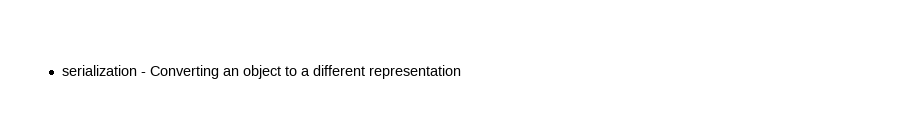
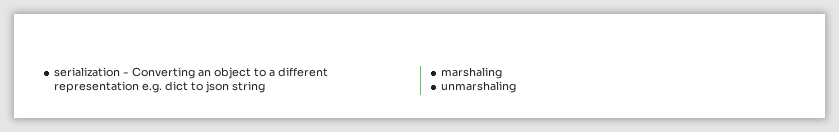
- serialization - Converting an object to a different representation
+ serialization - Converting an object to a different representation e.g. dict to json string
+ marshaling
+ unmarshaling

